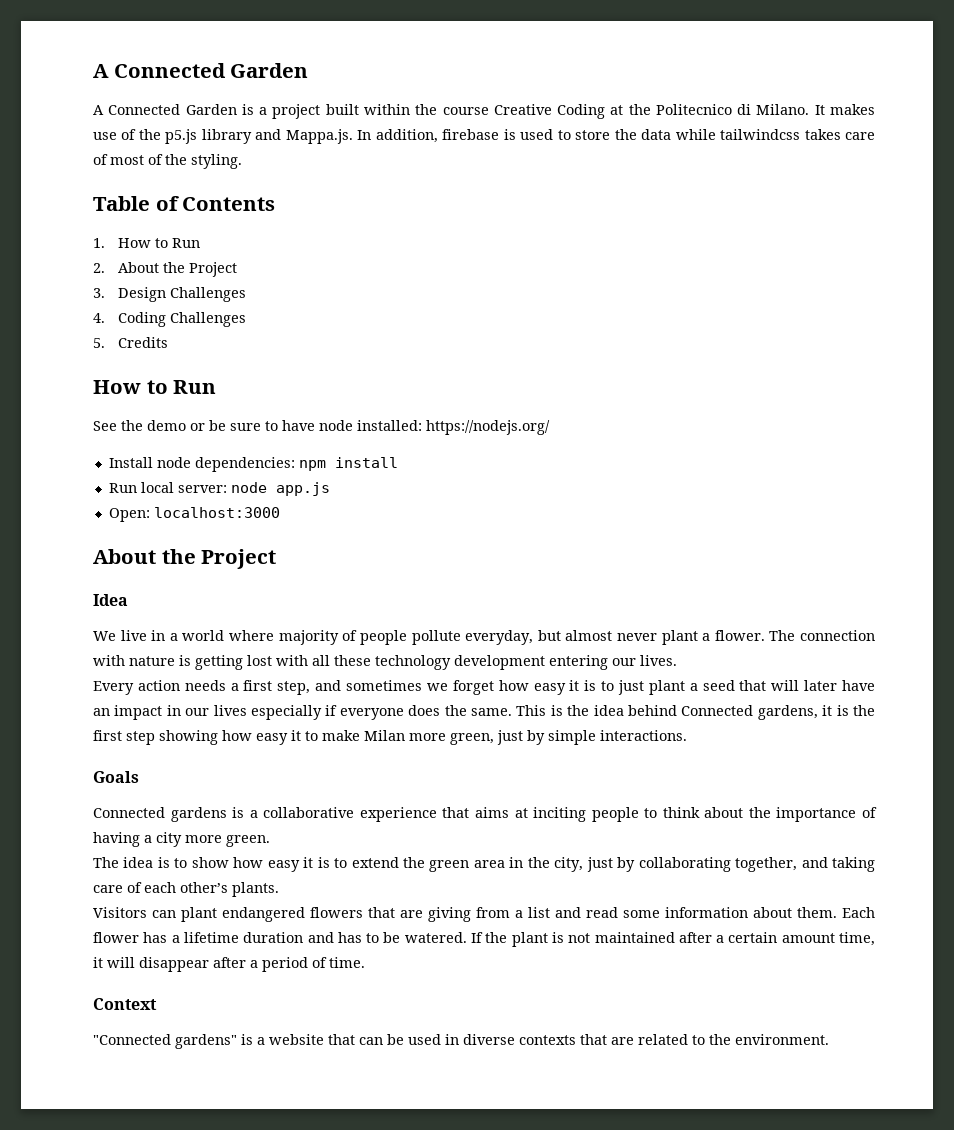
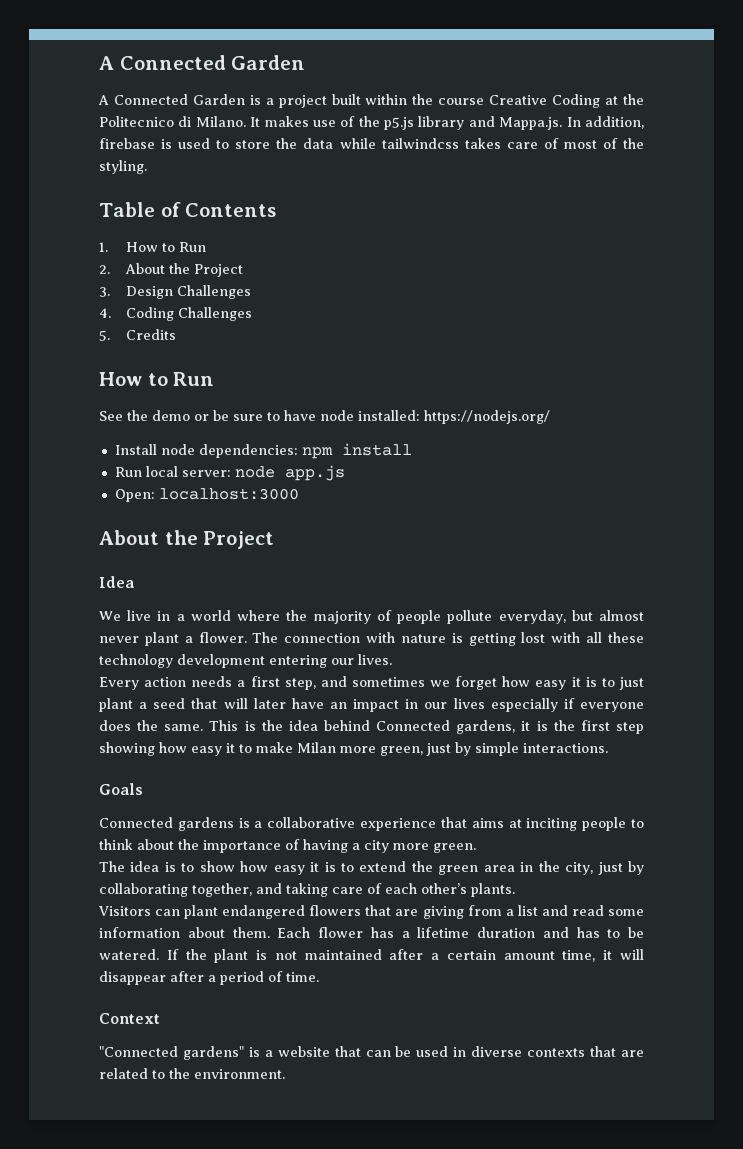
- We live in a world where majority of people pollute everyday, but almost never plant a flower.
+ We live in a world where the majority of people pollute everyday, but almost never plant a flower.

